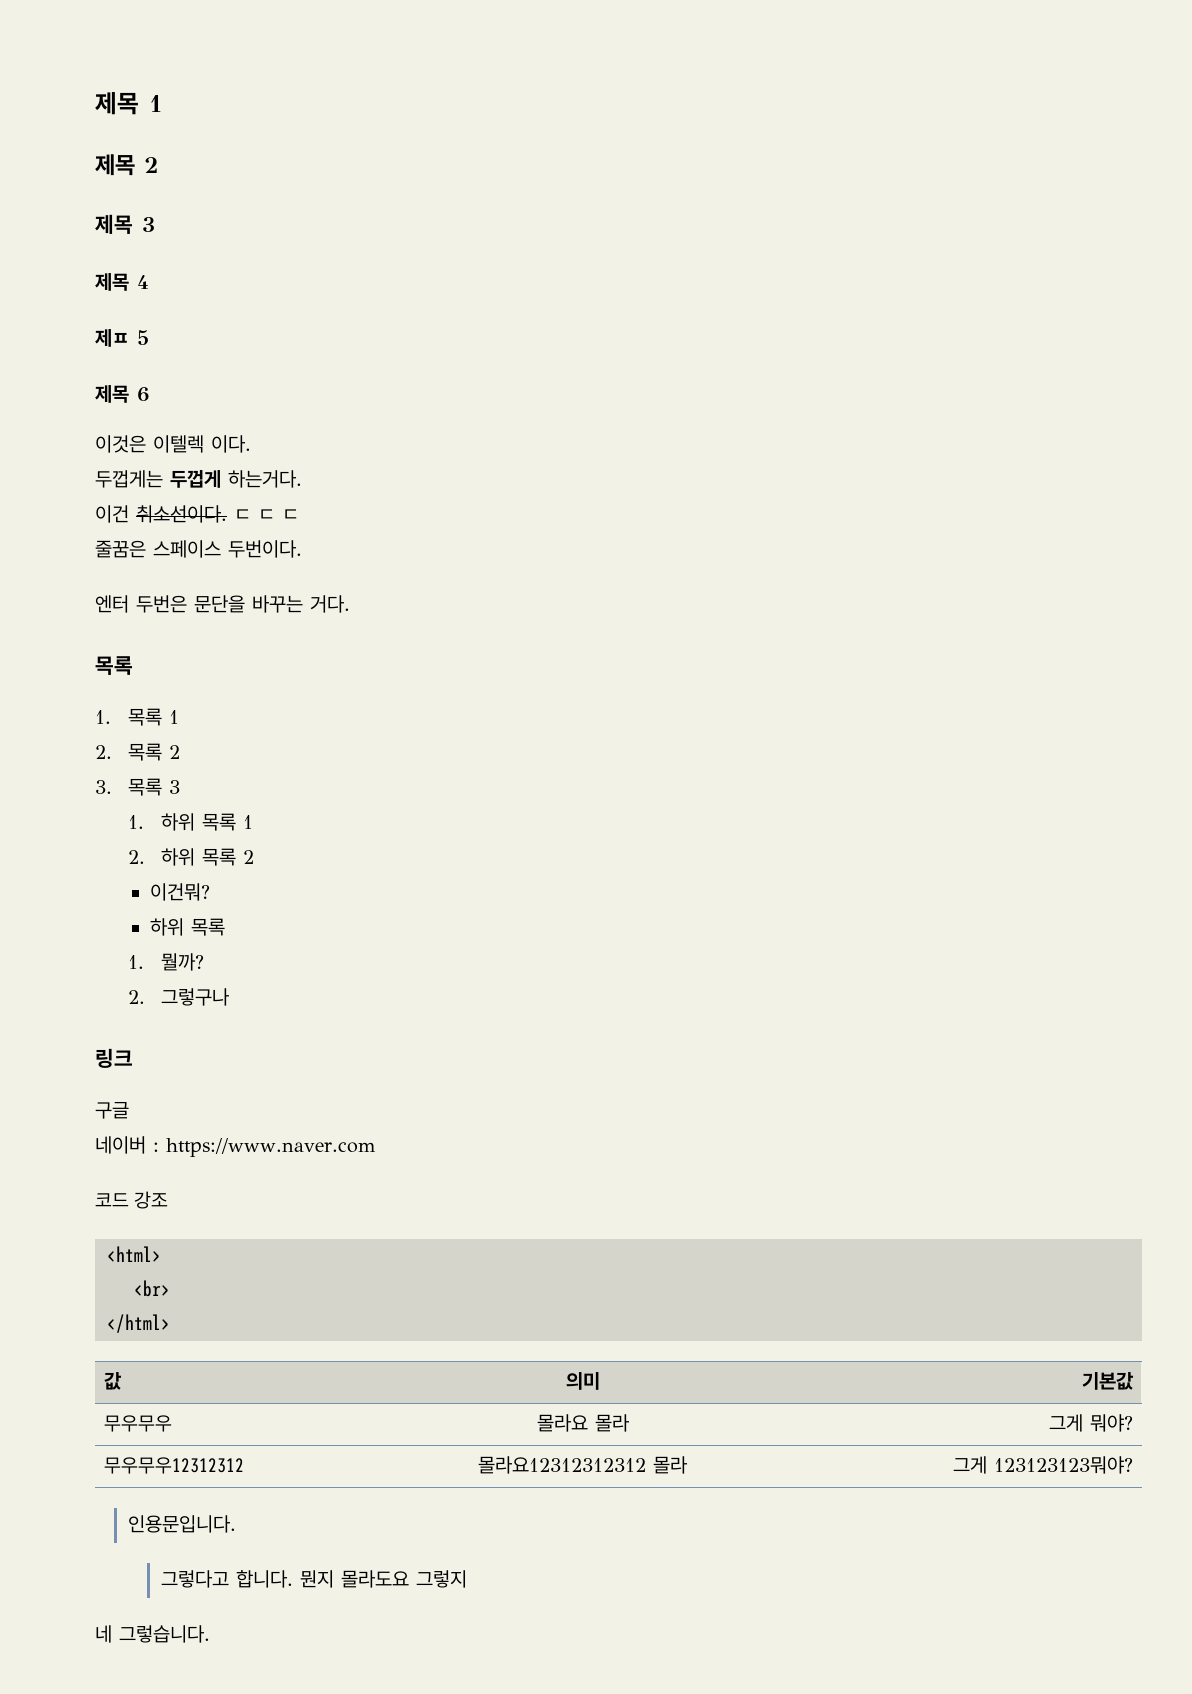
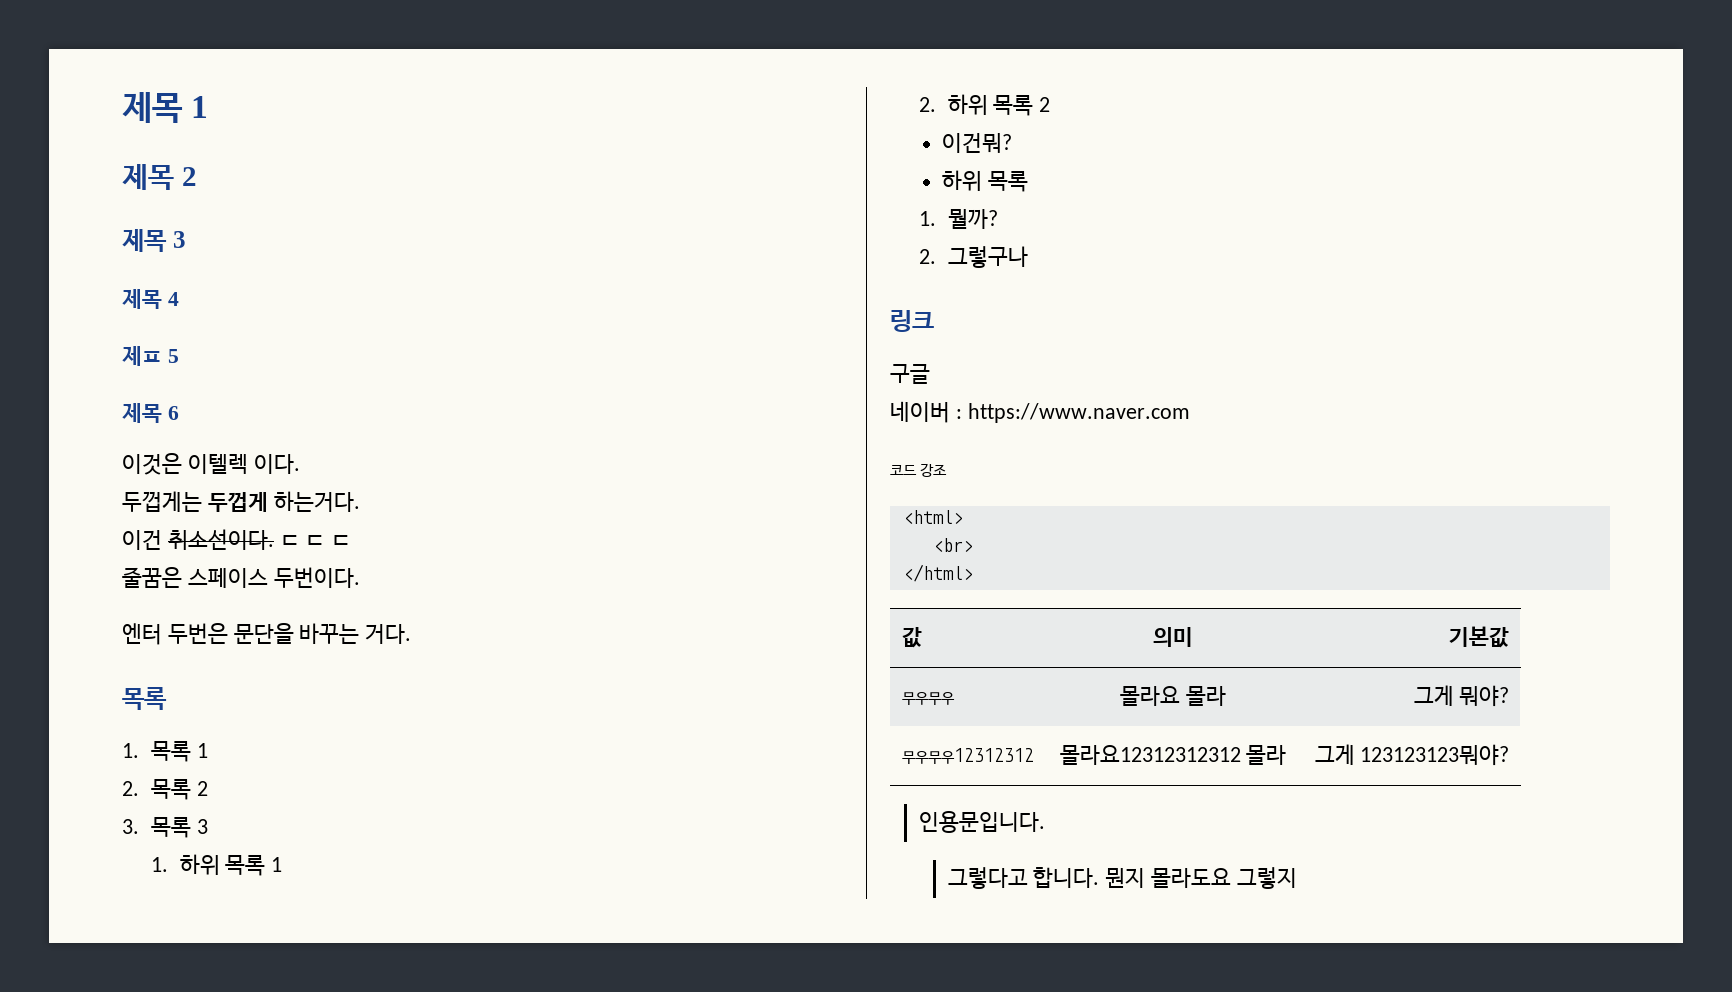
- 네 그렇습니다.

